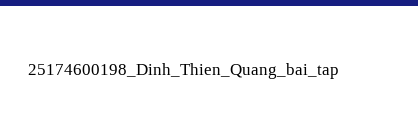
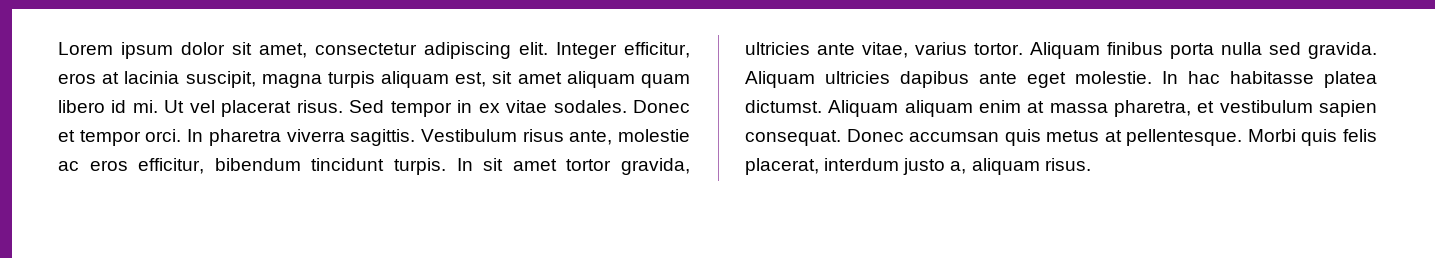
- 25174600198_Dinh_Thien_Quang_bai_tap
+ Lorem ipsum dolor sit amet, consectetur adipiscing elit. Integer efficitur, eros at lacinia suscipit, magna turpis aliquam est, sit amet aliquam quam libero id mi. Ut vel placerat risus. Sed tempor in ex vitae sodales. Donec et tempor orci. In pharetra viverra sagittis. Vestibulum risus ante, molestie ac eros efficitur, bibendum tincidunt turpis. In sit amet tortor gravida, ultricies ante vitae, varius tortor. Aliquam finibus porta nulla sed gravida. Aliquam ultricies dapibus ante eget molestie. In hac habitasse platea dictumst. Aliquam aliquam enim at massa pharetra, et vestibulum sapien consequat. Donec accumsan quis metus at pellentesque. Morbi quis felis placerat, interdum justo a, aliquam risus.

